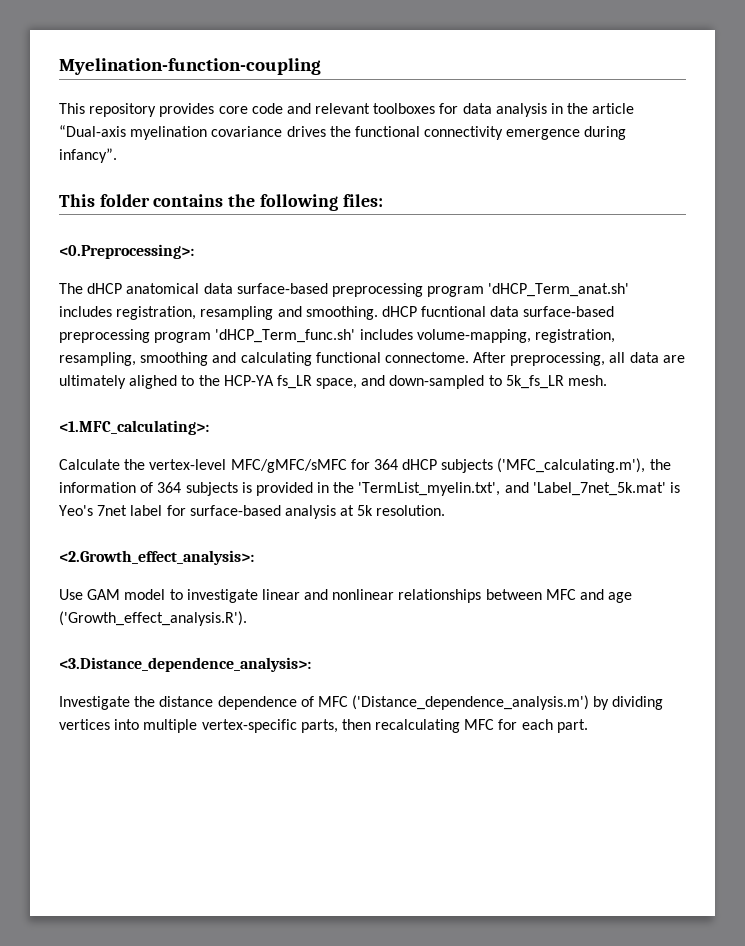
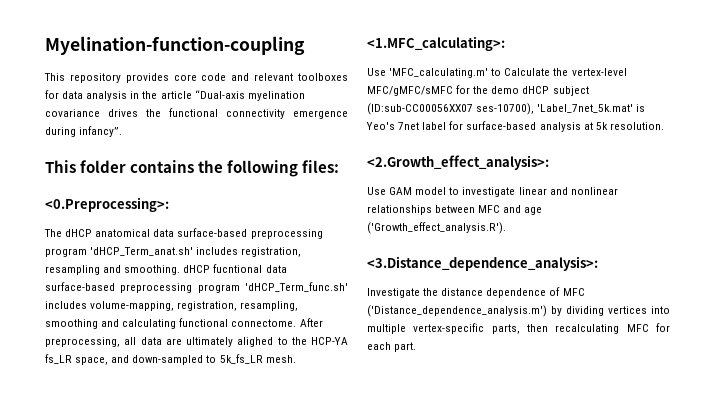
- Calculate the vertex-level MFC/gMFC/sMFC for 364 dHCP subjects ('MFC_calculating.m'), the information of 364 subjects is provided in the 'TermList_myelin.txt', and 'Label_7net_5k.mat' is Yeo's 7net label for surface-based analysis at 5k resolution.
+ Use 'MFC_calculating.m' to Calculate the vertex-level MFC/gMFC/sMFC for the demo dHCP subject (ID:sub-CC00056XX07 ses-10700), 'Label_7net_5k.mat' is Yeo's 7net label for surface-based analysis at 5k resolution.

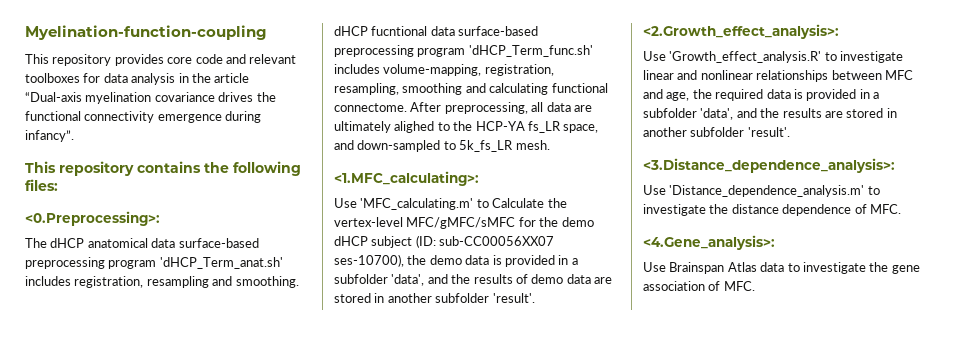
- This folder contains the following files:
+ This repository contains the following files:
- Use 'MFC_calculating.m' to Calculate the vertex-level MFC/gMFC/sMFC for the demo dHCP subject (ID:sub-CC00056XX07 ses-10700), 'Label_7net_5k.mat' is Yeo's 7net label for surface-based analysis at 5k resolution.
+ Use 'MFC_calculating.m' to Calculate the vertex-level MFC/gMFC/sMFC for the demo dHCP subject (ID: sub-CC00056XX07 ses-10700), the demo data is provided in a subfolder 'data', and the results of demo data are stored in another subfolder 'result'.
- Use GAM model to investigate linear and nonlinear relationships between MFC and age ('Growth_effect_analysis.R').
+ Use 'Growth_effect_analysis.R' to investigate linear and nonlinear relationships between MFC and age, the required data is provided in a subfolder 'data', and the results are stored in another subfolder 'result'.
  <3.Distance_dependence_analysis>:
- Investigate the distance dependence of MFC ('Distance_dependence_analysis.m') by dividing vertices into multiple vertex-specific parts, then recalculating MFC for each part.
+ Use 'Distance_dependence_analysis.m' to investigate the distance dependence of MFC.
+ <4.Gene_analysis>:
+ Use Brainspan Atlas data to investigate the gene association of MFC.

